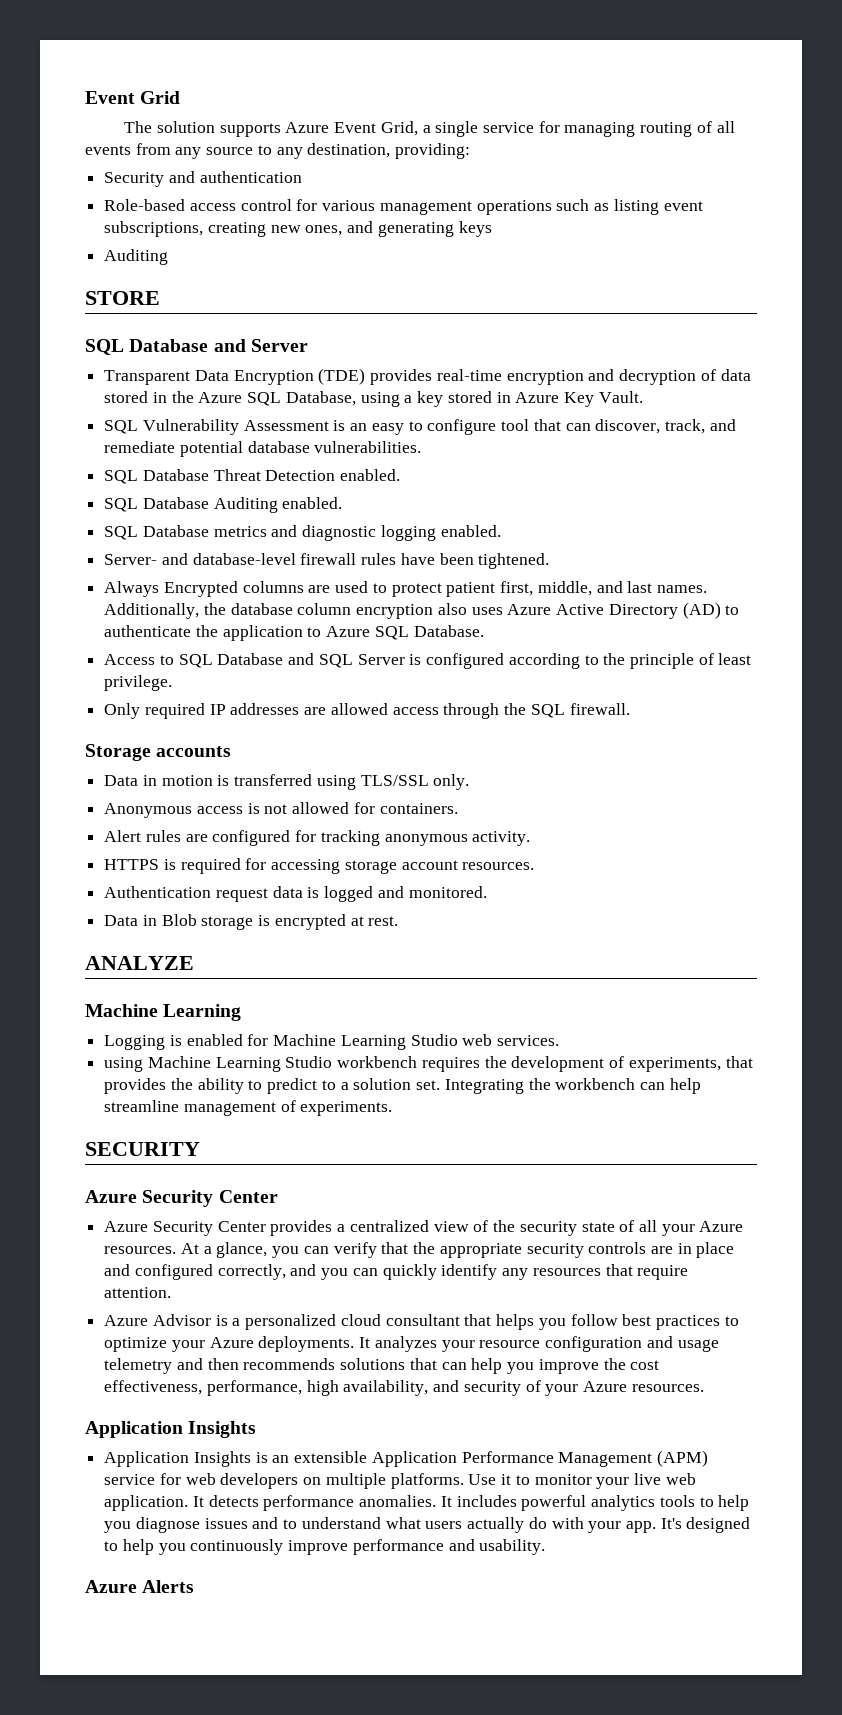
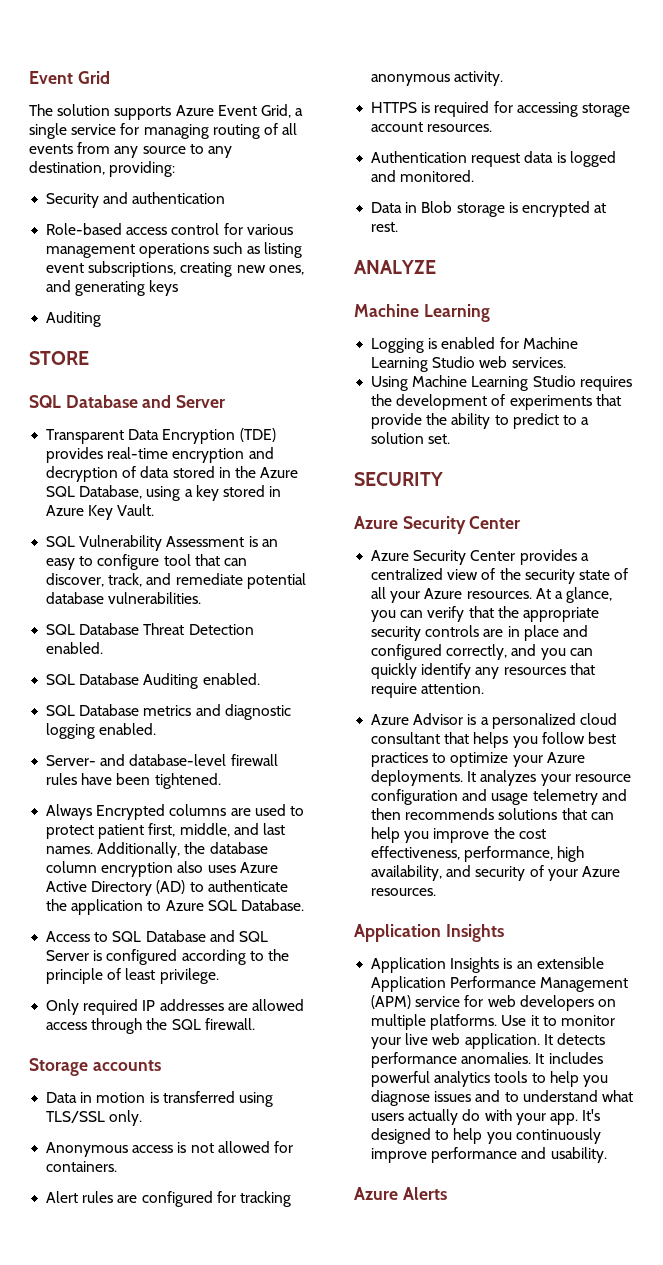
- using Machine Learning Studio workbench requires the development of experiments, that provides the ability to predict to a solution set. Integrating the workbench can help streamline management of experiments.
+ Using Machine Learning Studio requires the development of experiments that provide the ability to predict to a solution set.

